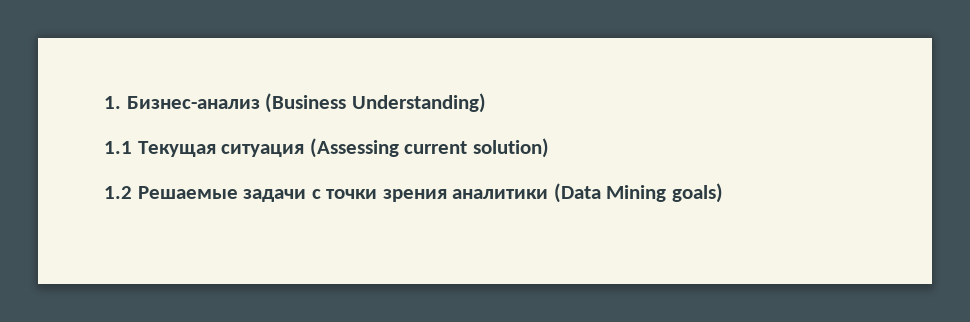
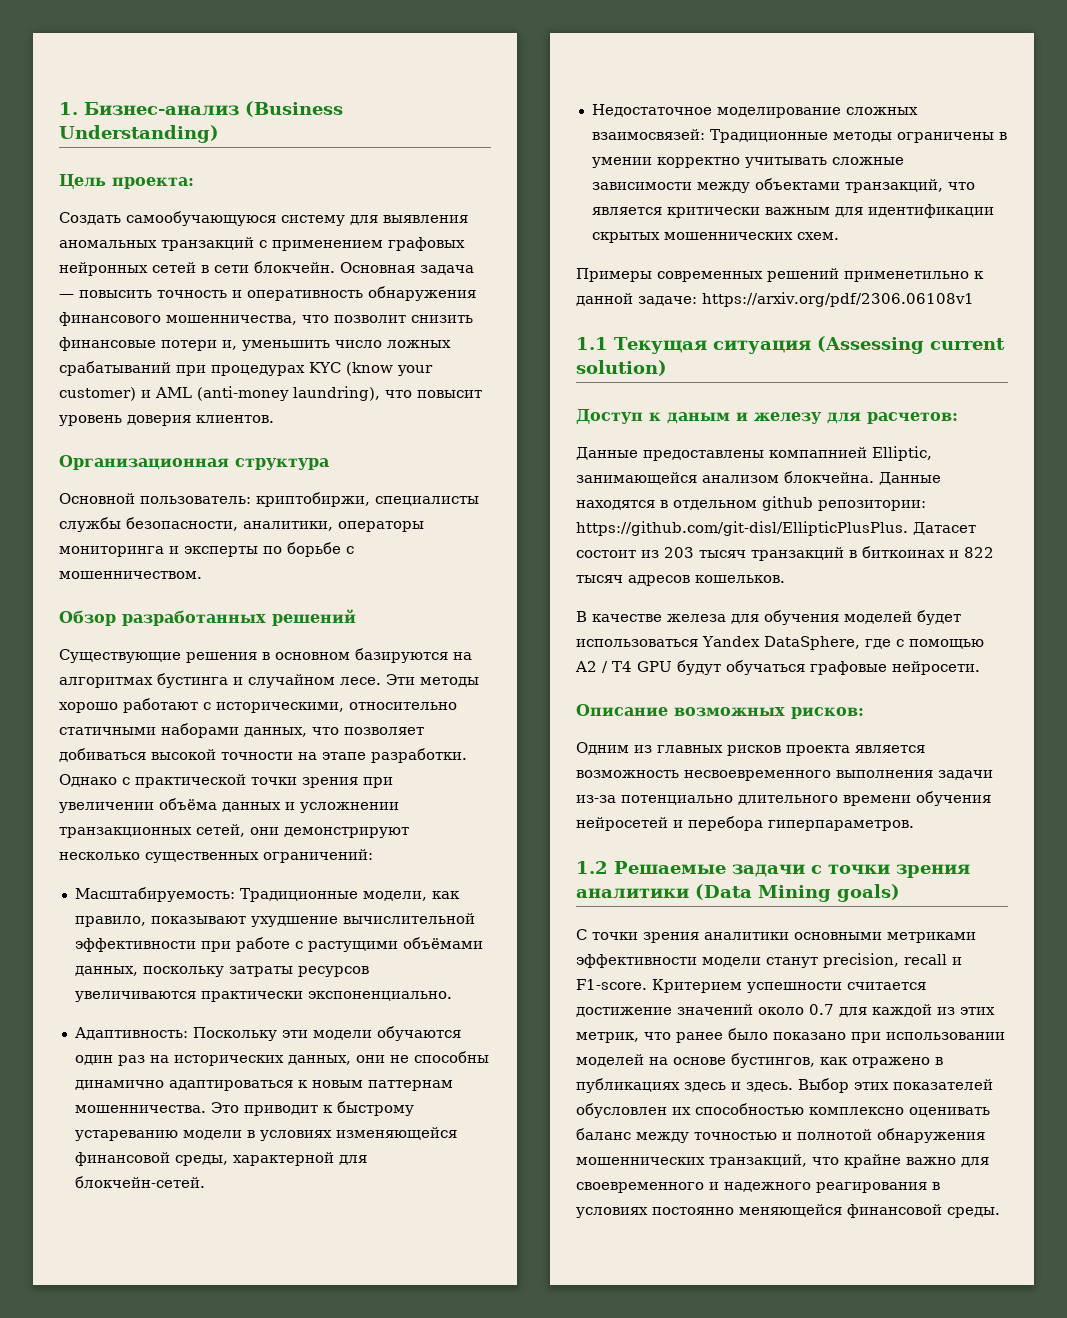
+ Цель проекта:
+ Создать самообучающуюся систему для выявления аномальных транзакций с применением графовых нейронных сетей в сети блокчейн. Основная задача — повысить точность и оперативность обнаружения финансового мошенничества, что позволит снизить финансовые потери и, уменьшить число ложных срабатываний при процедурах KYC (know your customer) и AML (anti-money laundring), что повысит уровень доверия клиентов.
+ Организационная структура
+ Основной пользователь: криптобиржи, специалисты службы безопасности, аналитики, операторы мониторинга и эксперты по борьбе с мошенничеством.
+ Обзор разработанных решений
+ Существующие решения в основном базируются на алгоритмах бустинга и случайном лесе. Эти методы хорошо работают с историческими, относительно статичными наборами данных, что позволяет добиваться высокой точности на этапе разработки. Однако с практической точки зрения при увеличении объёма данных и усложнении транзакционных сетей, они демонстрируют несколько существенных ограничений:
+ Масштабируемость: Традиционные модели, как правило, показывают ухудшение вычислительной эффективности при работе с растущими объёмами данных, поскольку затраты ресурсов увеличиваются практически экспоненциально.
+ Адаптивность: Поскольку эти модели обучаются один раз на исторических данных, они не способны динамично адаптироваться к новым паттернам мошенничества. Это приводит к быстрому устареванию модели в условиях изменяющейся финансовой среды, характерной для блокчейн-сетей.
+ Недостаточное моделирование сложных взаимосвязей: Традиционные методы ограничены в умении корректно учитывать сложные зависимости между объектами транзакций, что является критически важным для идентификации скрытых мошеннических схем.
+ Примеры современных решений применетильно к данной задаче: https://arxiv.org/pdf/2306.06108v1
+ Доступ к даным и железу для расчетов:
+ Данные предоставлены компапнией Elliptic, занимающейся анализом блокчейна. Данные находятся в отдельном github репозитории: https://github.com/git-disl/EllipticPlusPlus. Датасет состоит из 203 тысяч транзакций в биткоинах и 822 тысяч адресов кошельков.
+ В качестве железа для обучения моделей будет использоваться Yandex DataSphere, где с помощью A2 / T4 GPU будут обучаться графовые нейросети.
+ Описание возможных рисков:
+ Одним из главных рисков проекта является возможность несвоевременного выполнения задачи из-за потенциально длительного времени обучения нейросетей и перебора гиперпараметров.
+ С точки зрения аналитики основными метриками эффективности модели станут precision, recall и F1-score. Критерием успешности считается достижение значений около 0.7 для каждой из этих метрик, что ранее было показано при использовании моделей на основе бустингов, как отражено в публикациях здесь и здесь. Выбор этих показателей обусловлен их способностью комплексно оценивать баланс между точностью и полнотой обнаружения мошеннических транзакций, что крайне важно для своевременного и надежного реагирования в условиях постоянно меняющейся финансовой среды.

